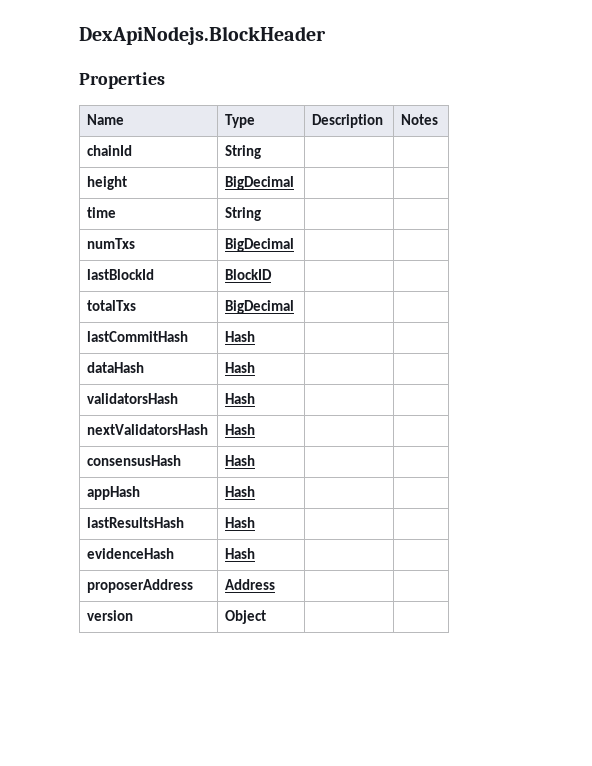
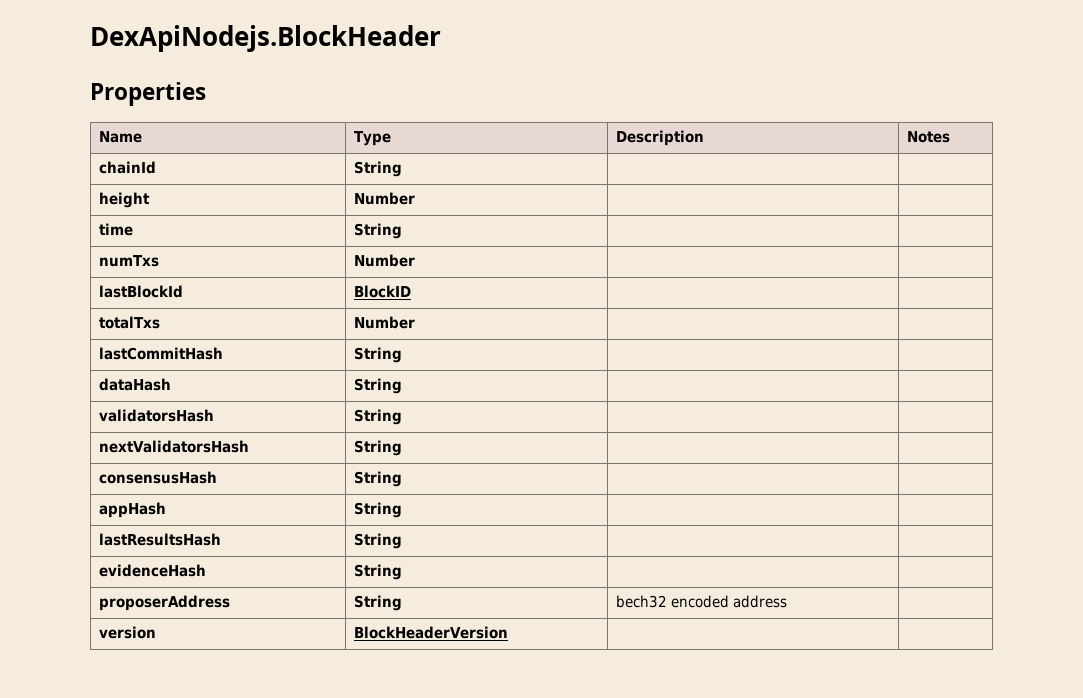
- height | BigDecimal | |
+ height | Number | |
- numTxs | BigDecimal | |
+ numTxs | Number | |
- totalTxs | BigDecimal | |
+ totalTxs | Number | |
- lastCommitHash | Hash | |
+ lastCommitHash | String | |
- dataHash | Hash | |
+ dataHash | String | |
- validatorsHash | Hash | |
+ validatorsHash | String | |
- nextValidatorsHash | Hash | |
+ nextValidatorsHash | String | |
- consensusHash | Hash | |
+ consensusHash | String | |
- appHash | Hash | |
+ appHash | String | |
- lastResultsHash | Hash | |
+ lastResultsHash | String | |
- evidenceHash | Hash | |
+ evidenceHash | String | |
- proposerAddress | Address | |
+ proposerAddress | String | bech32 encoded address |
- version | Object | |
+ version | BlockHeaderVersion | |

